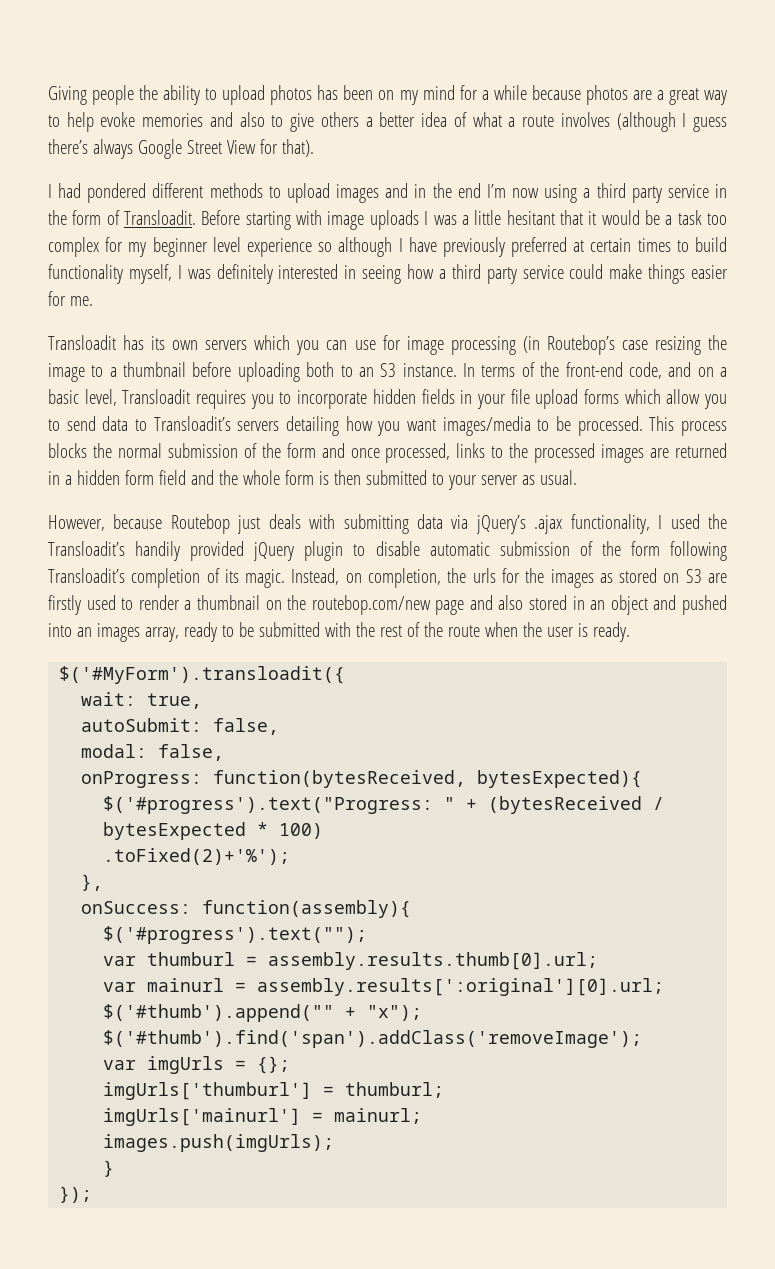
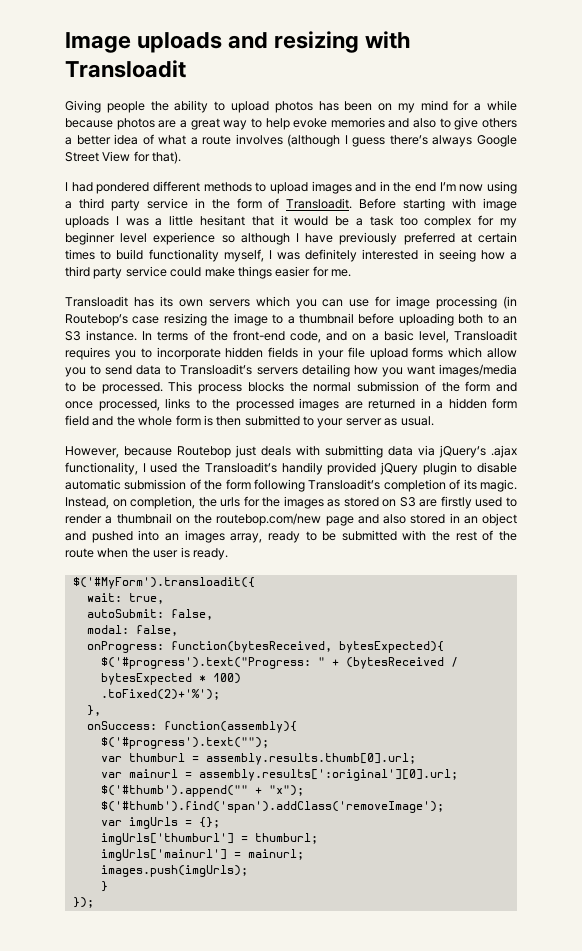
+ Image uploads and resizing with Transloadit

